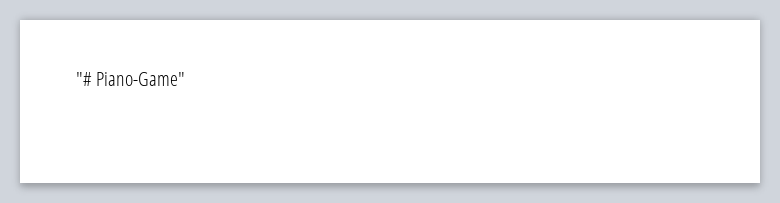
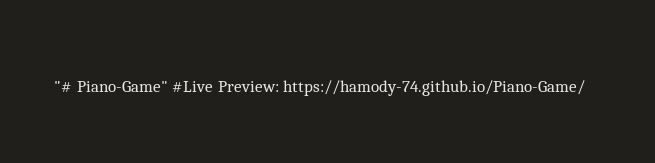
- "# Piano-Game"
+ "# Piano-Game" #Live Preview: https://hamody-74.github.io/Piano-Game/

